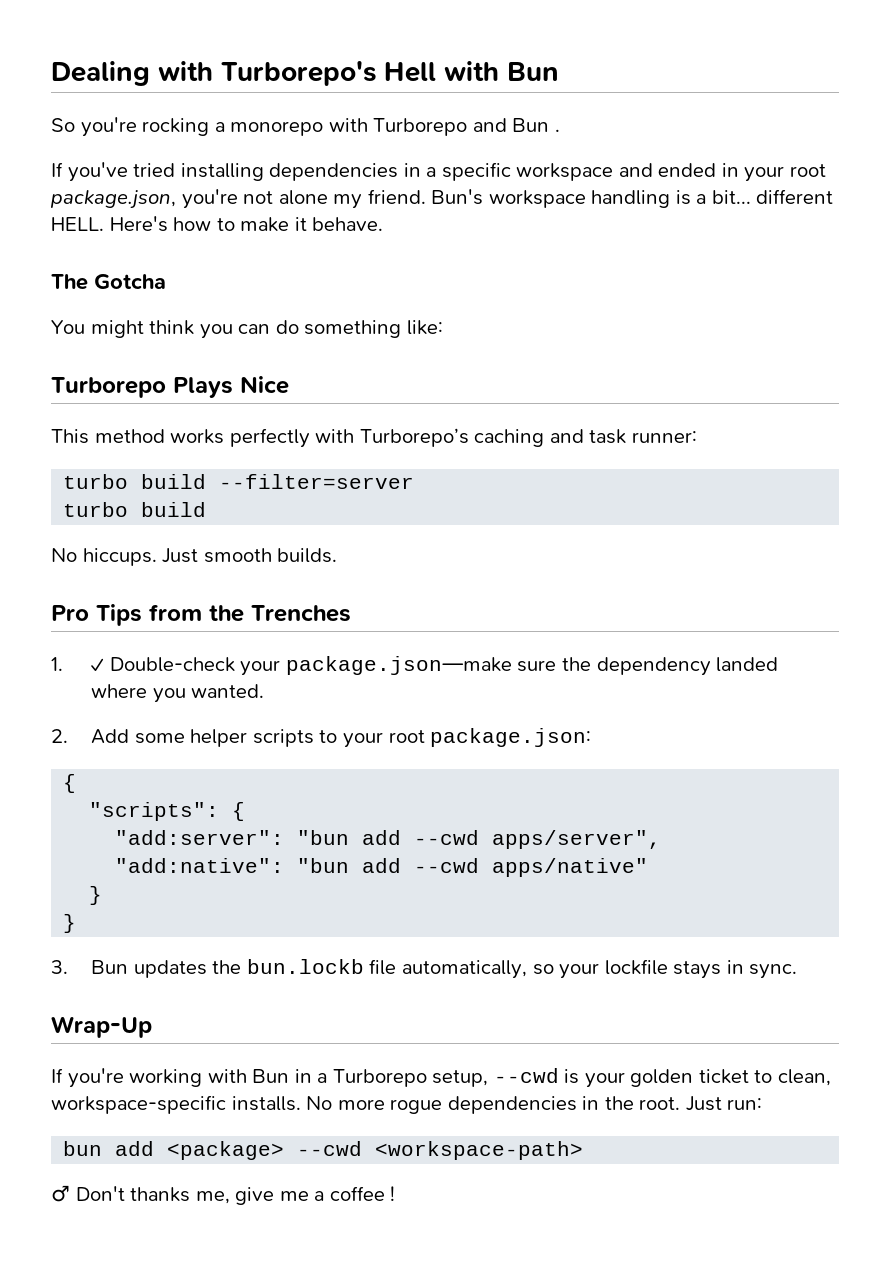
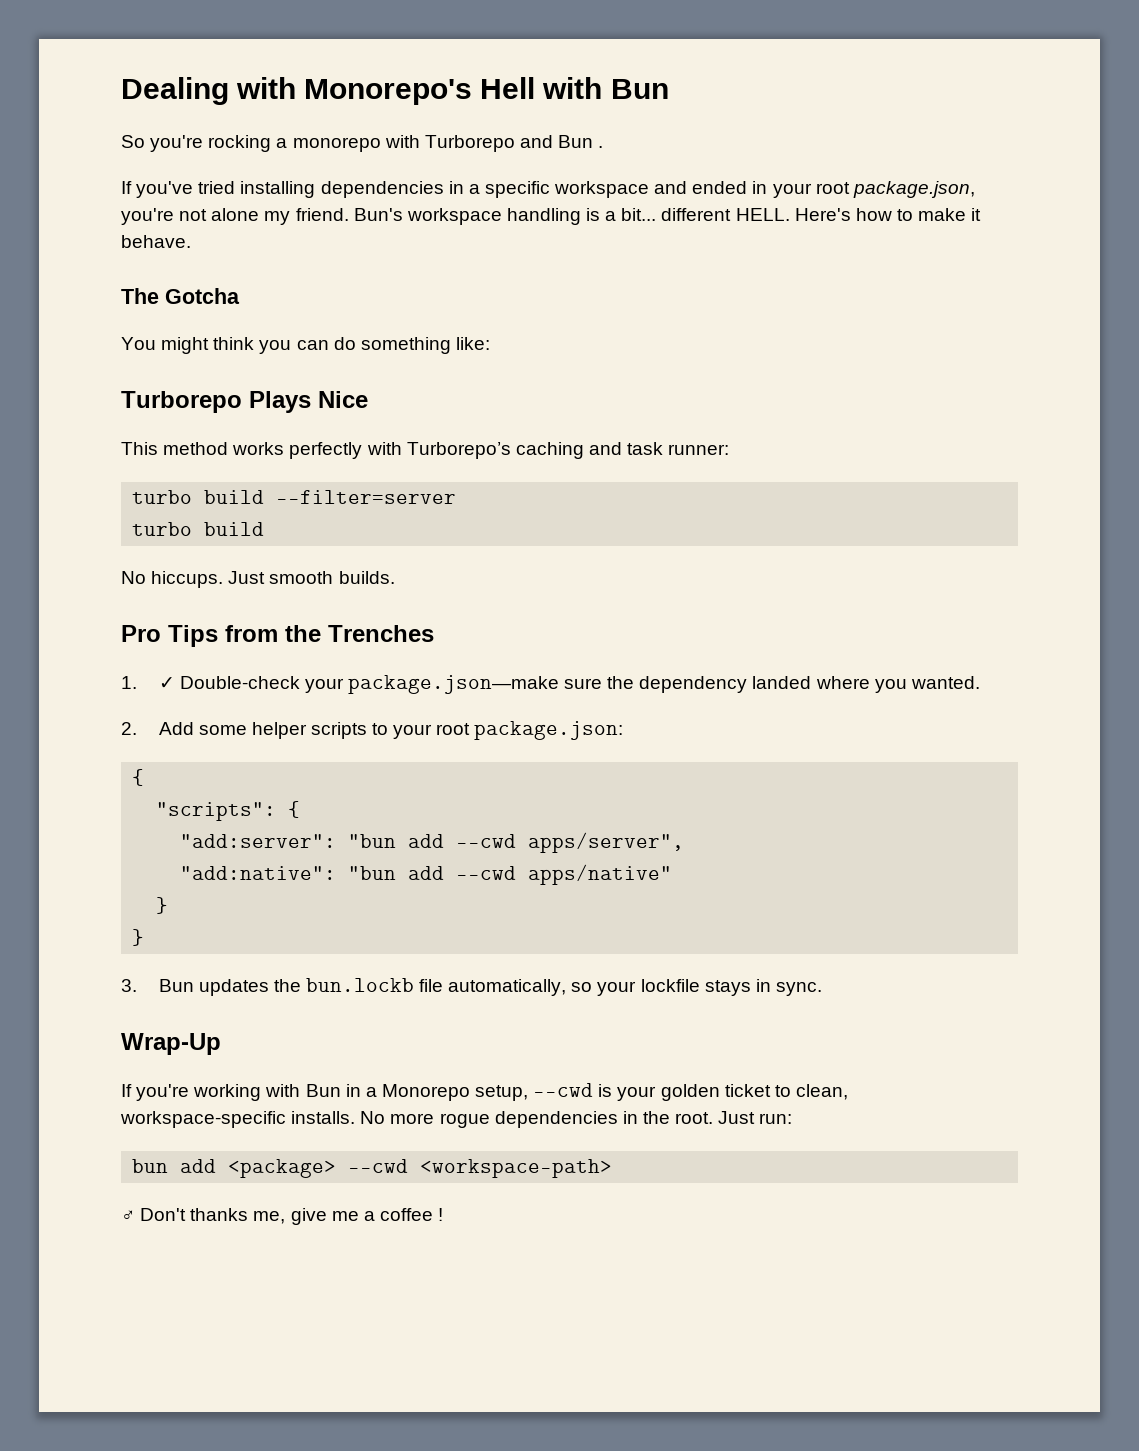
- Dealing with Turborepo's Hell with Bun
+ Dealing with Monorepo's Hell with Bun
- If you're working with Bun in a Turborepo setup, --cwd is your golden ticket to clean, workspace-specific installs.
+ If you're working with Bun in a Monorepo setup, --cwd is your golden ticket to clean, workspace-specific installs.

